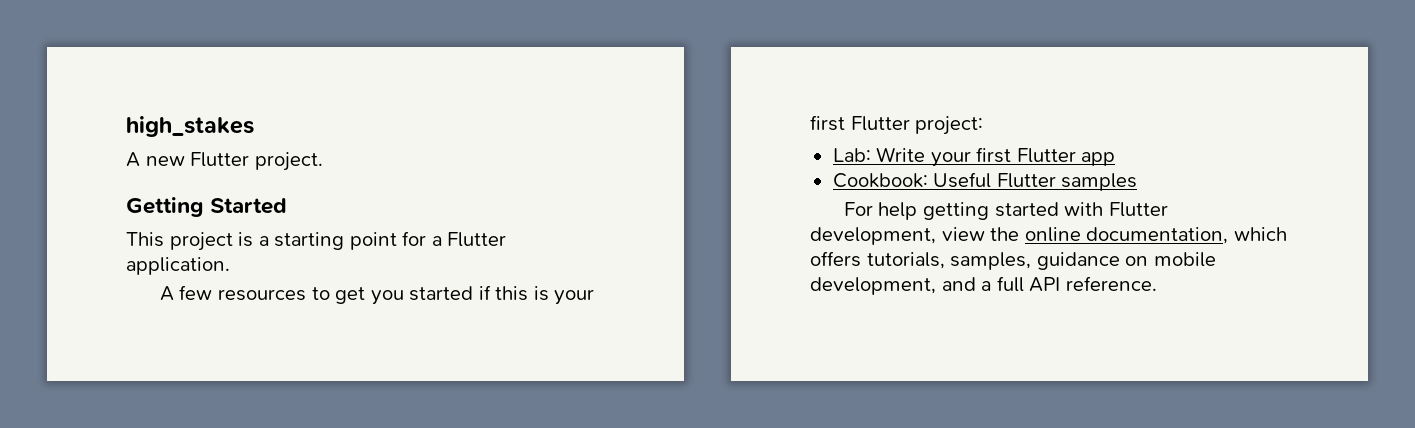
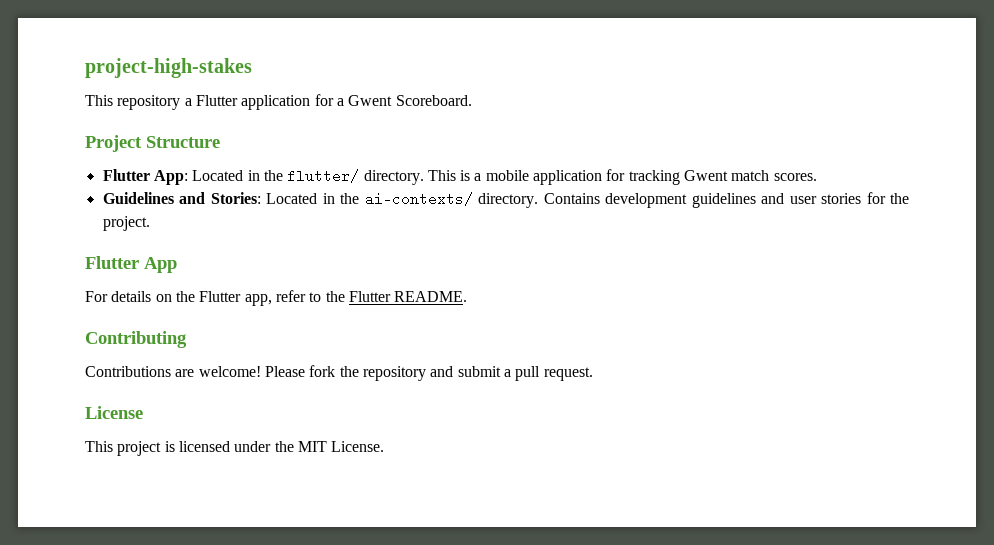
- high_stakes
- A new Flutter project.
- Getting Started
- This project is a starting point for a Flutter application.
- A few resources to get you started if this is your first Flutter project:
- Lab: Write your first Flutter app
- Cookbook: Useful Flutter samples
- For help getting started with Flutter development, view the online documentation, which offers tutorials, samples, guidance on mobile development, and a full API reference.
+ project-high-stakes
+ This repository a Flutter application for a Gwent Scoreboard.
+ Project Structure
+ Flutter App: Located in the flutter/ directory. This is a mobile application for tracking Gwent match scores.
+ Guidelines and Stories: Located in the ai-contexts/ directory. Contains development guidelines and user stories for the project.
+ Flutter App
+ For details on the Flutter app, refer to the Flutter README.
+ Contributing
+ Contributions are welcome! Please fork the repository and submit a pull request.
+ License
+ This project is licensed under the MIT License.

